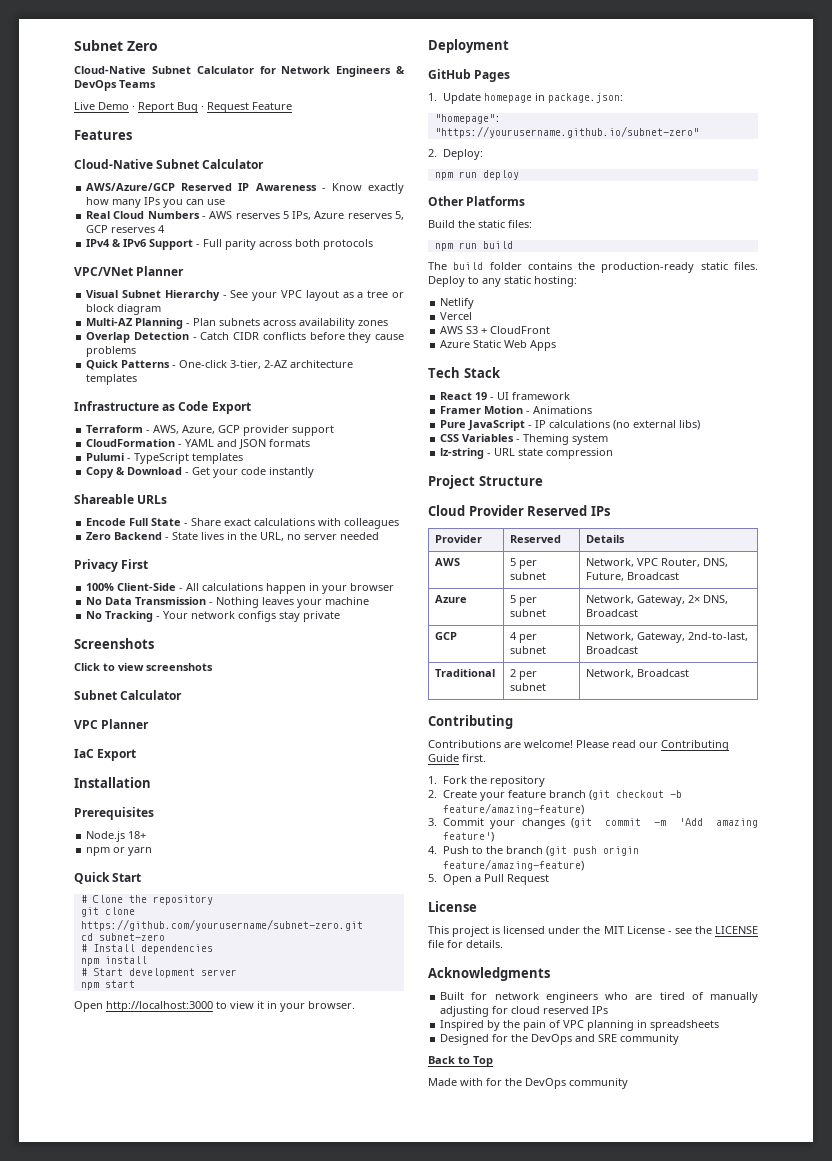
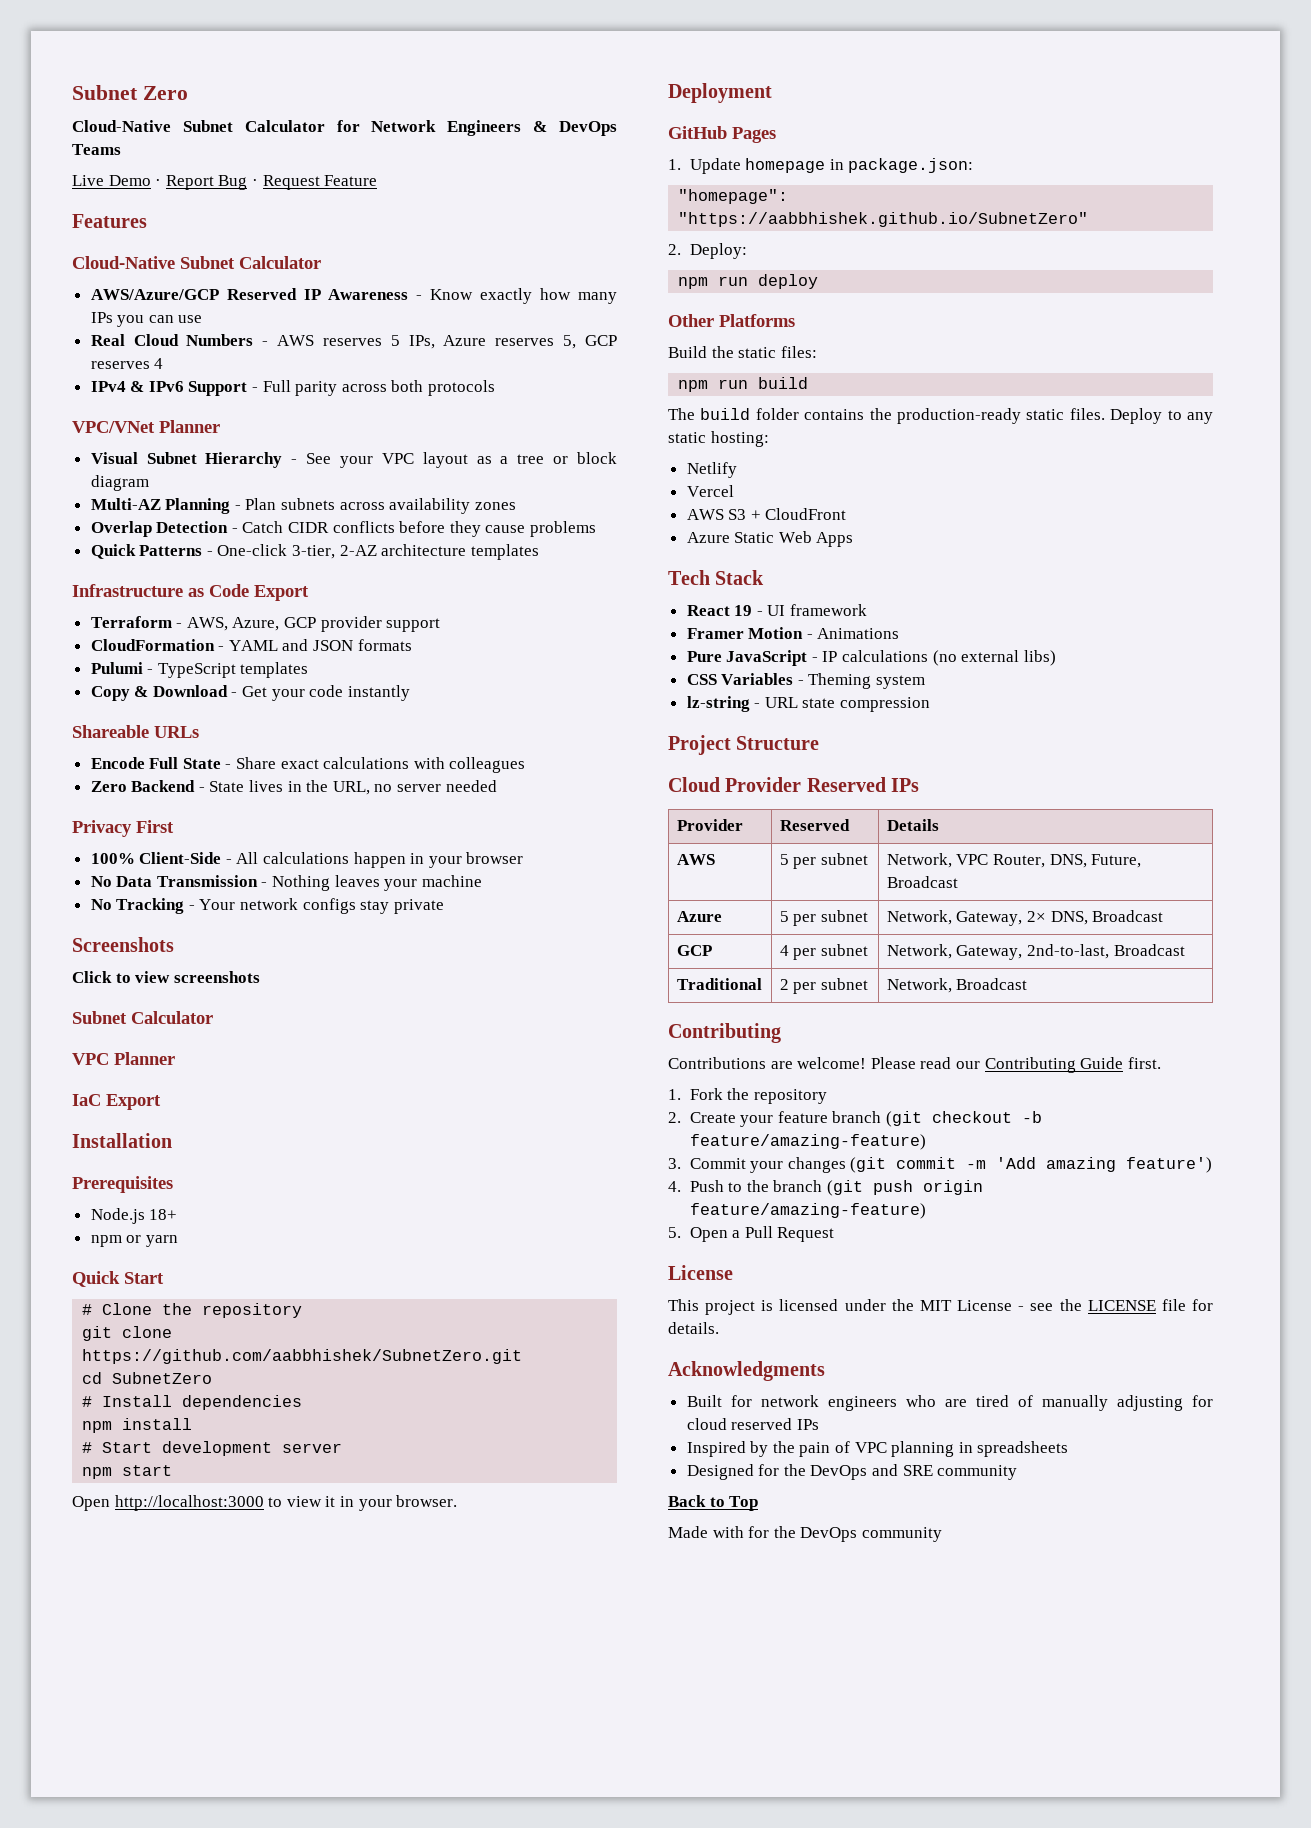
- git clone https://github.com/yourusername/subnet-zero.git
+ git clone https://github.com/aabbhishek/SubnetZero.git
- cd subnet-zero
+ cd SubnetZero
- "homepage": "https://yourusername.github.io/subnet-zero"
+ "homepage": "https://aabbhishek.github.io/SubnetZero"

